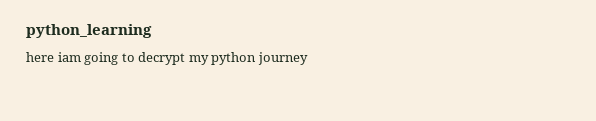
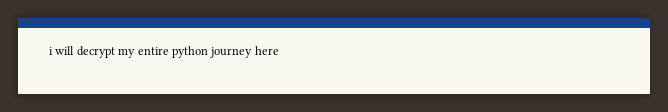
- python_learning
- here iam going to decrypt my python journey
+ i will decrypt my entire python journey here

